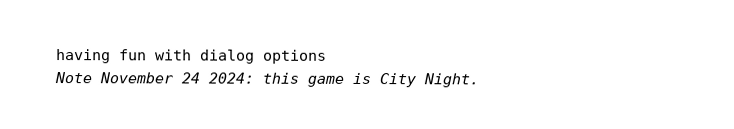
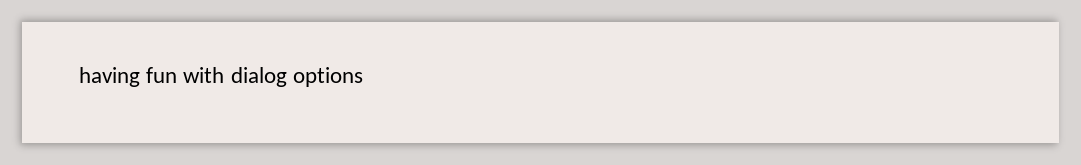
- Note November 24 2024: this game is City Night.

